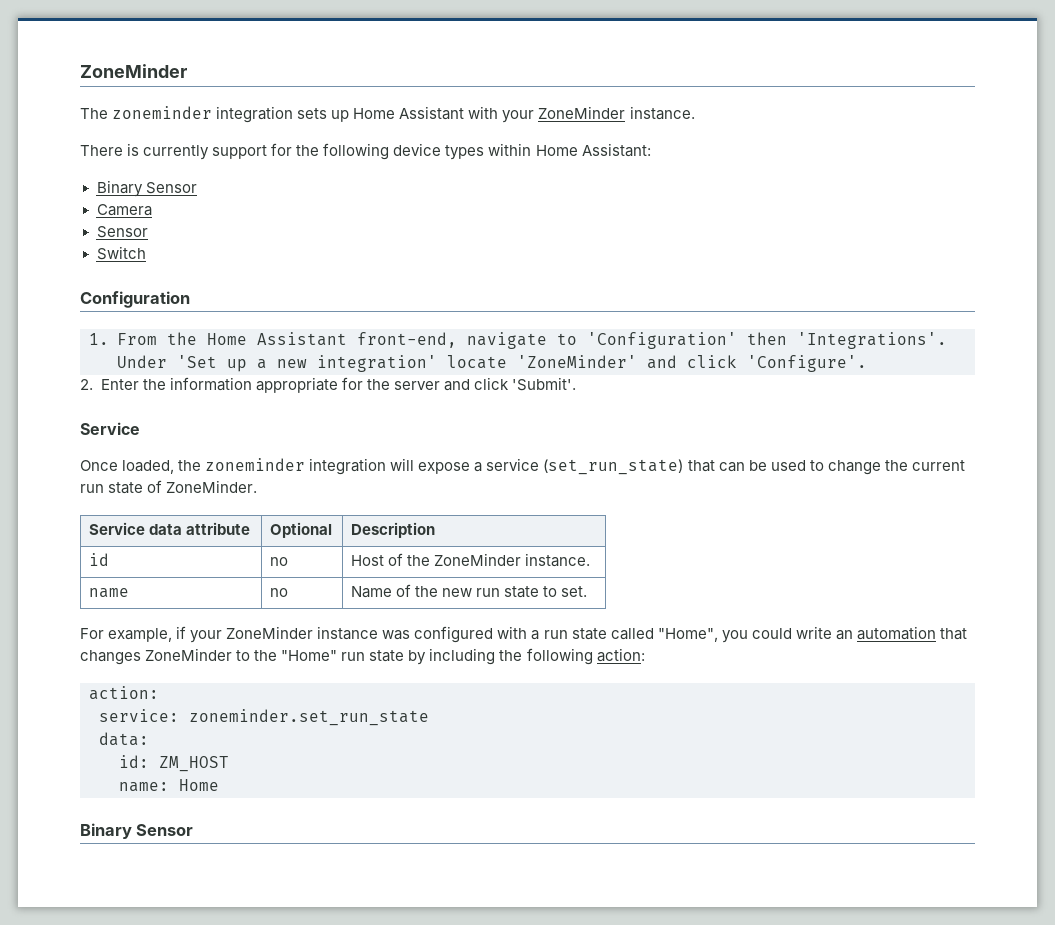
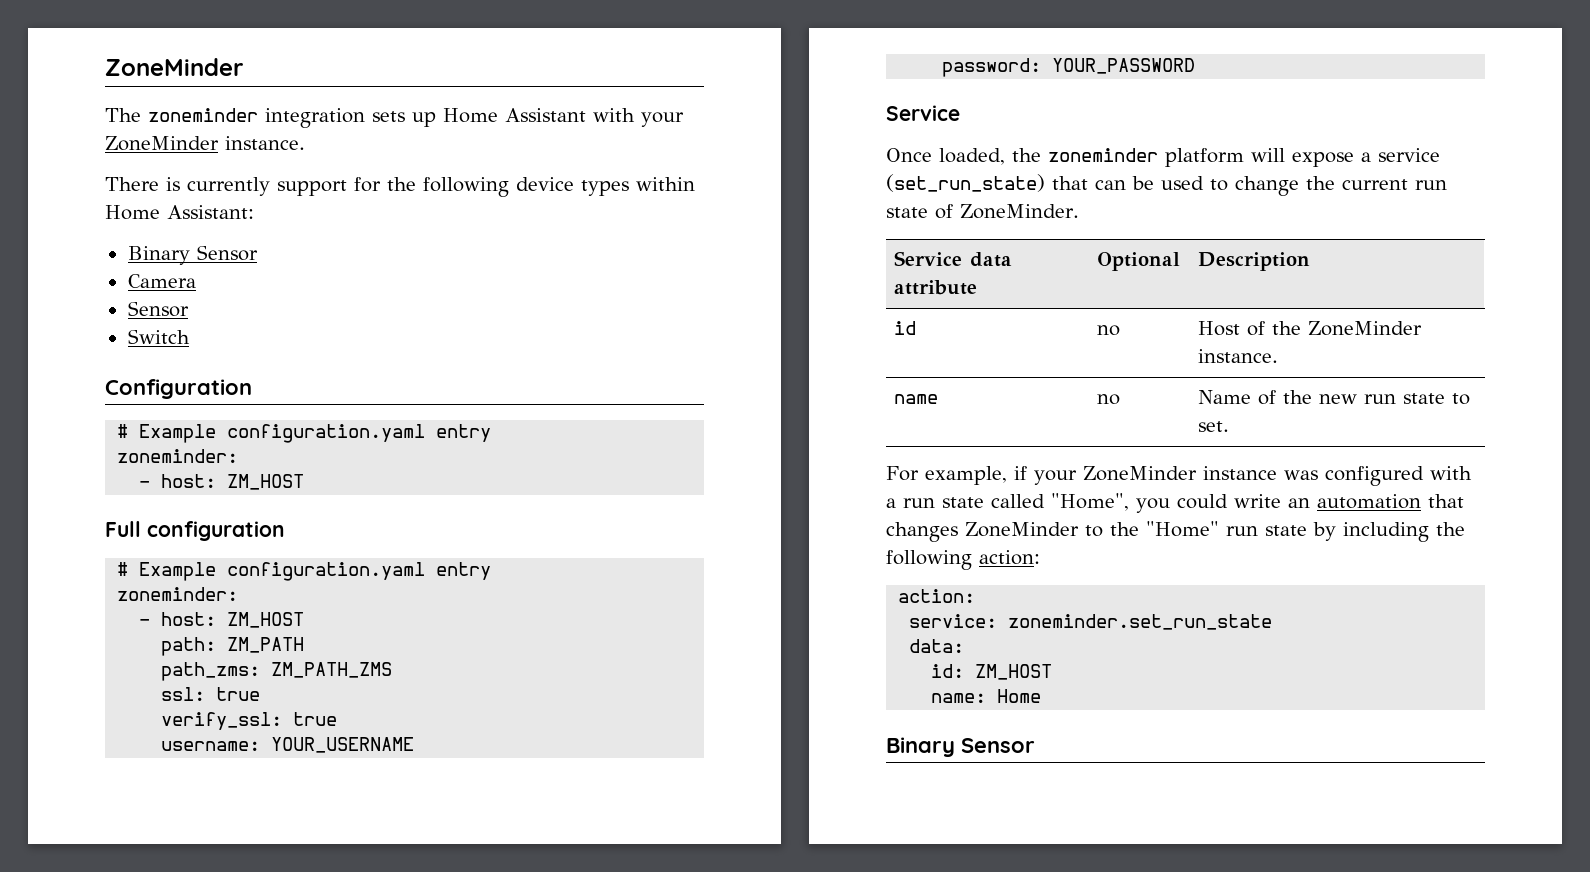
  Configuration
- 1. From the Home Assistant front-end, navigate to 'Configuration' then 'Integrations'. Under 'Set up a new integration' locate 'ZoneMinder' and click 'Configure'.
- 2. Enter the information appropriate for the server and click 'Submit'.
+ # Example configuration.yaml entry
+ zoneminder:
+ - host: ZM_HOST
+ Full configuration
+ # Example configuration.yaml entry
+ zoneminder:
+ - host: ZM_HOST
+ path: ZM_PATH
+ path_zms: ZM_PATH_ZMS
+ ssl: true
+ verify_ssl: true
+ username: YOUR_USERNAME
+ password: YOUR_PASSWORD
- Once loaded, the zoneminder integration will expose a service (set_run_state) that can be used to change the current run state of ZoneMinder.
+ Once loaded, the zoneminder platform will expose a service (set_run_state) that can be used to change the current run state of ZoneMinder.

